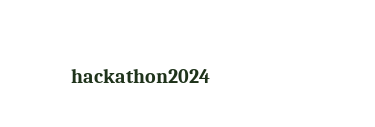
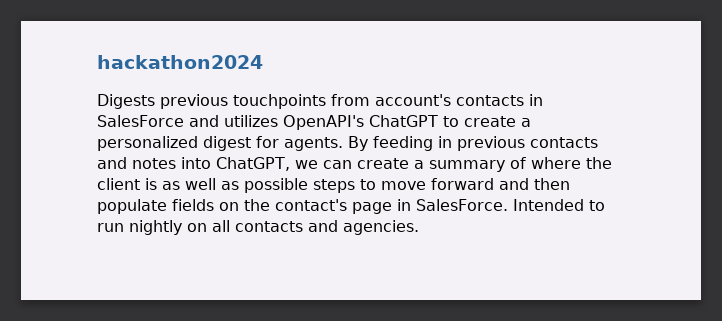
+ Digests previous touchpoints from account's contacts in SalesForce and utilizes OpenAPI's ChatGPT to create a personalized digest for agents. By feeding in previous contacts and notes into ChatGPT, we can create a summary of where the client is as well as possible steps to move forward and then populate fields on the contact's page in SalesForce. Intended to run nightly on all contacts and agencies.

